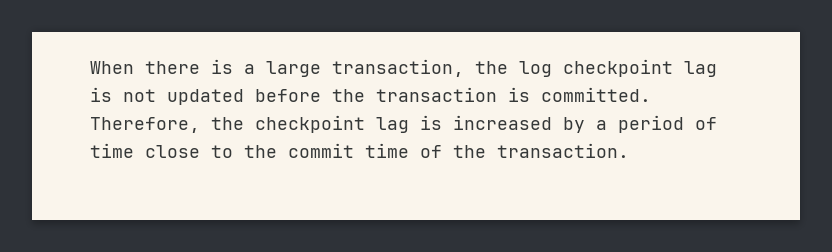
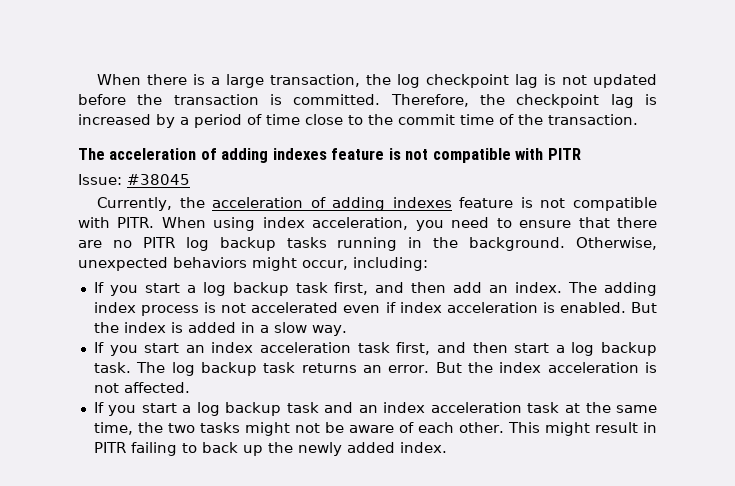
+ The acceleration of adding indexes feature is not compatible with PITR
+ Issue: #38045
+ Currently, the acceleration of adding indexes feature is not compatible with PITR. When using index acceleration, you need to ensure that there are no PITR log backup tasks running in the background. Otherwise, unexpected behaviors might occur, including:
+ If you start a log backup task first, and then add an index. The adding index process is not accelerated even if index acceleration is enabled. But the index is added in a slow way.
+ If you start an index acceleration task first, and then start a log backup task. The log backup task returns an error. But the index acceleration is not affected.
+ If you start a log backup task and an index acceleration task at the same time, the two tasks might not be aware of each other. This might result in PITR failing to back up the newly added index.

